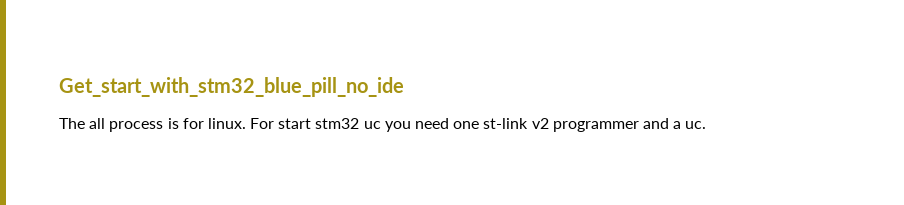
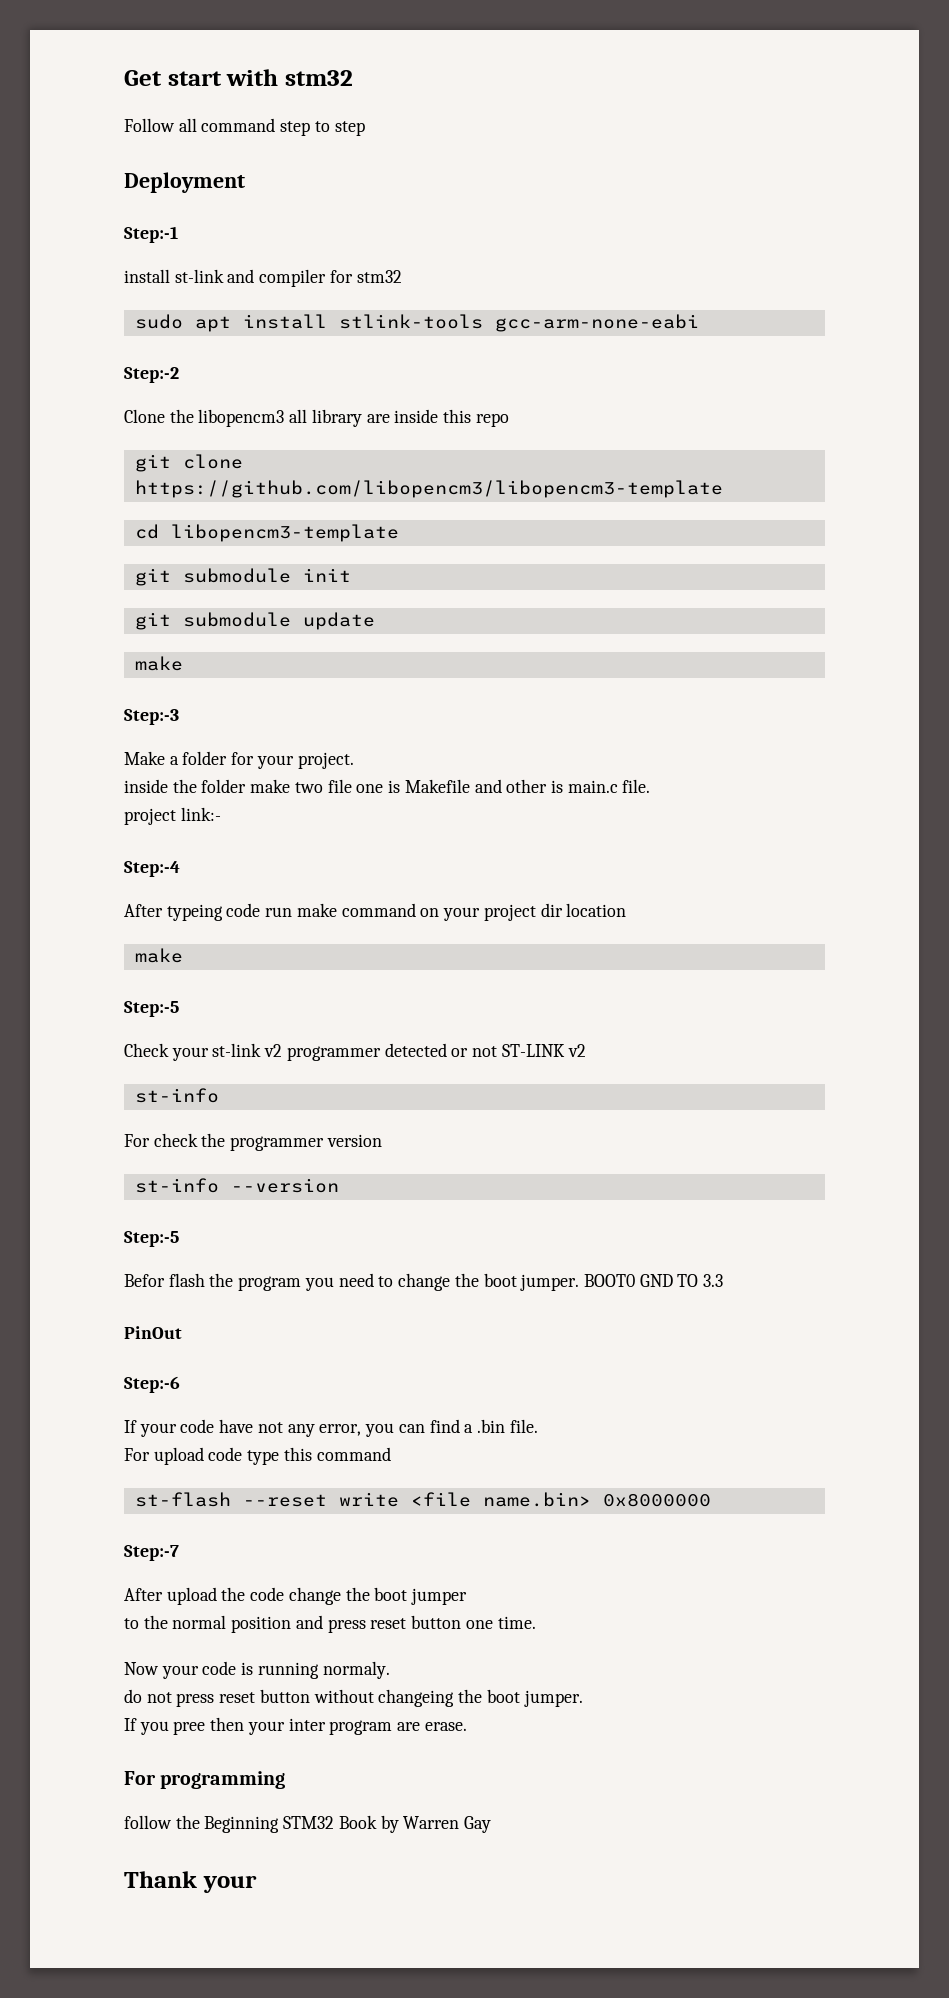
- Get_start_with_stm32_blue_pill_no_ide
- The all process is for linux. For start stm32 uc you need one st-link v2 programmer and a uc.
+ Get start with stm32
+ Follow all command step to step
+ Deployment
+ Step:-1
+ install st-link and compiler for stm32
+ sudo apt install stlink-tools gcc-arm-none-eabi
+ Step:-2
+ Clone the libopencm3 all library are inside this repo
+ git clone https://github.com/libopencm3/libopencm3-template
+ cd libopencm3-template
+ git submodule init
+ git submodule update
+ make
+ Step:-3
+ Make a folder for your project.
+ inside the folder make two file one is Makefile and other is main.c file.
+ project link:-
+ Step:-4
+ After typeing code run make command on your project dir location
+ make
+ Step:-5
+ Check your st-link v2 programmer detected or not ST-LINK v2
+ st-info
+ For check the programmer version
+ st-info --version
+ Step:-5
+ Befor flash the program you need to change the boot jumper. BOOT0 GND TO 3.3
+ PinOut
+ Step:-6
+ If your code have not any error, you can find a .bin file.
+ For upload code type this command
+ st-flash --reset write <file name.bin> 0x8000000
+ Step:-7
+ After upload the code change the boot jumper
+ to the normal position and press reset button one time.
+ Now your code is running normaly.
+ do not press reset button without changeing the boot jumper.
+ If you pree then your inter program are erase.
+ For programming
+ follow the Beginning STM32 Book by Warren Gay
+ Thank your

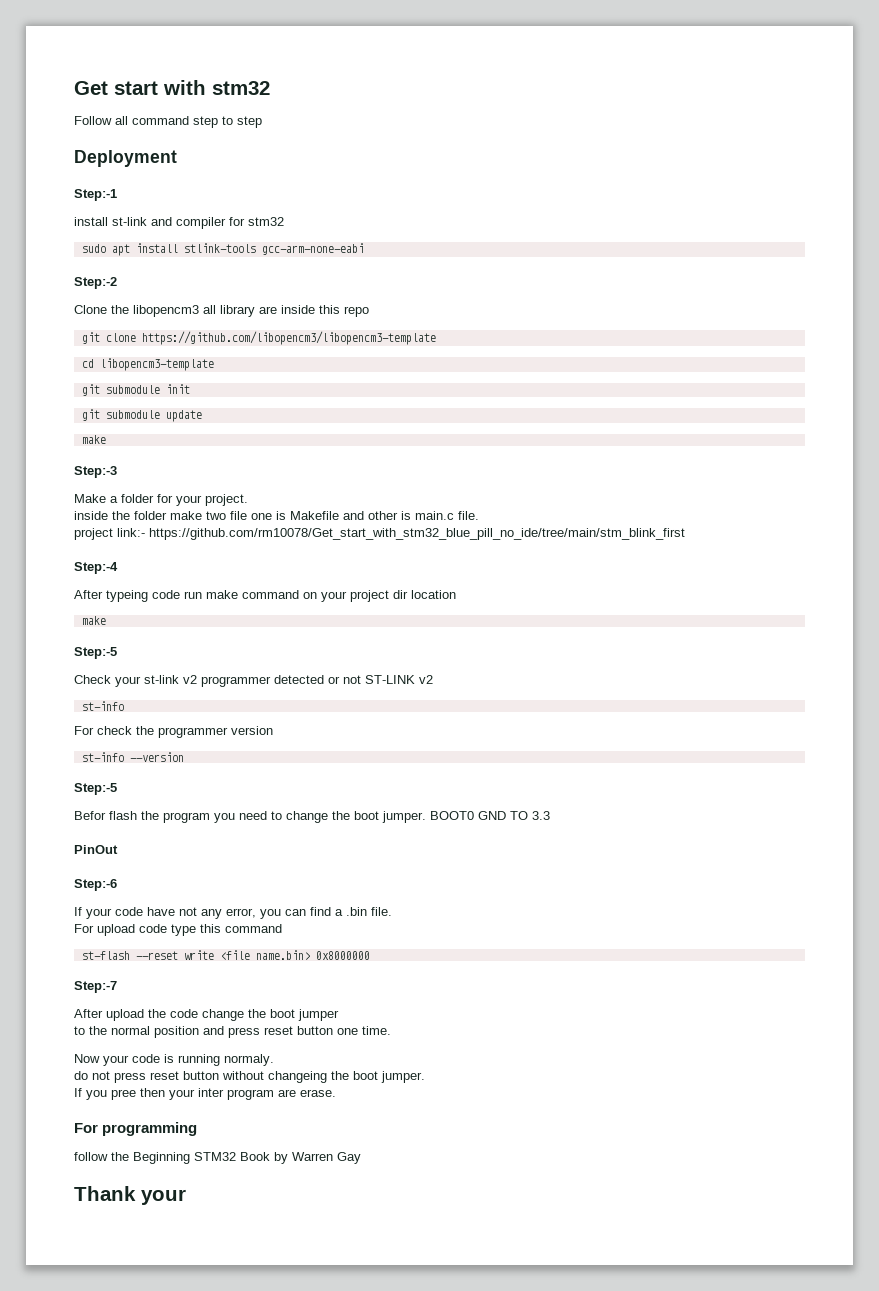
- project link:-
+ project link:- https://github.com/rm10078/Get_start_with_stm32_blue_pill_no_ide/tree/main/stm_blink_first

